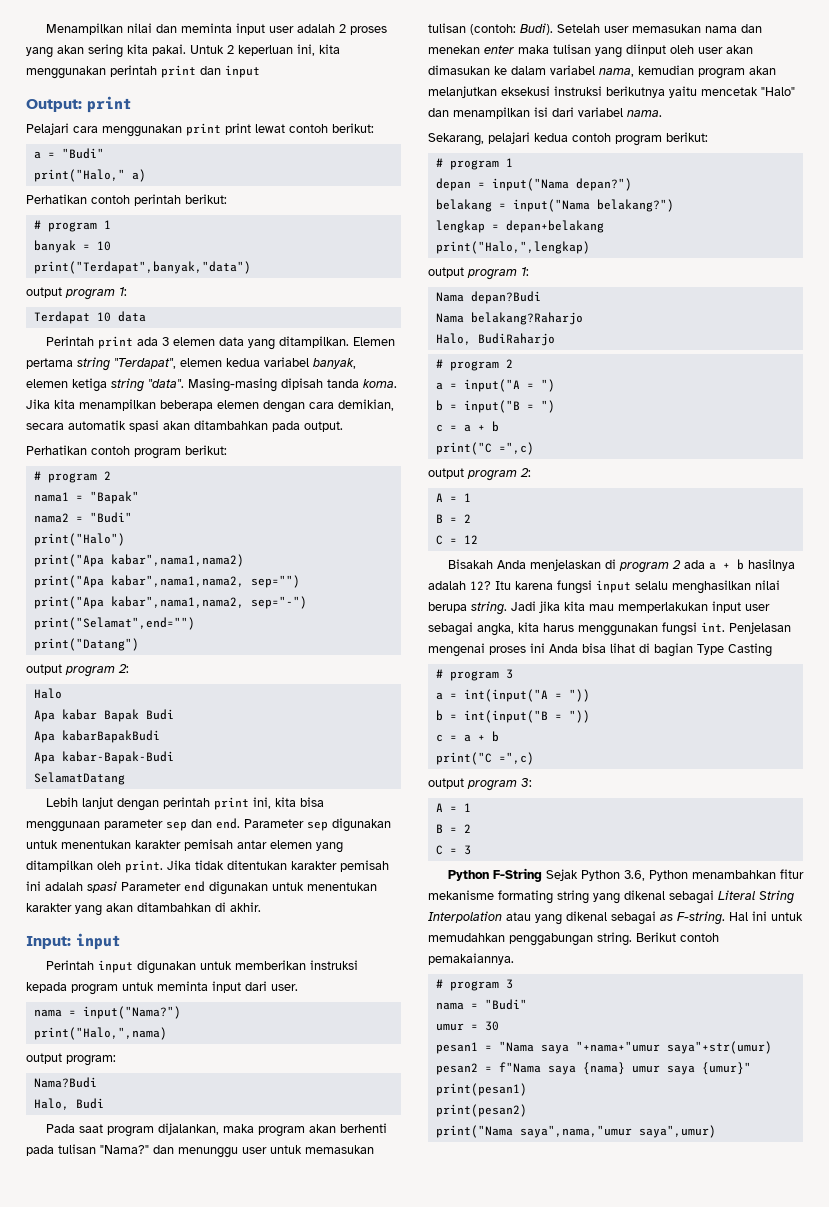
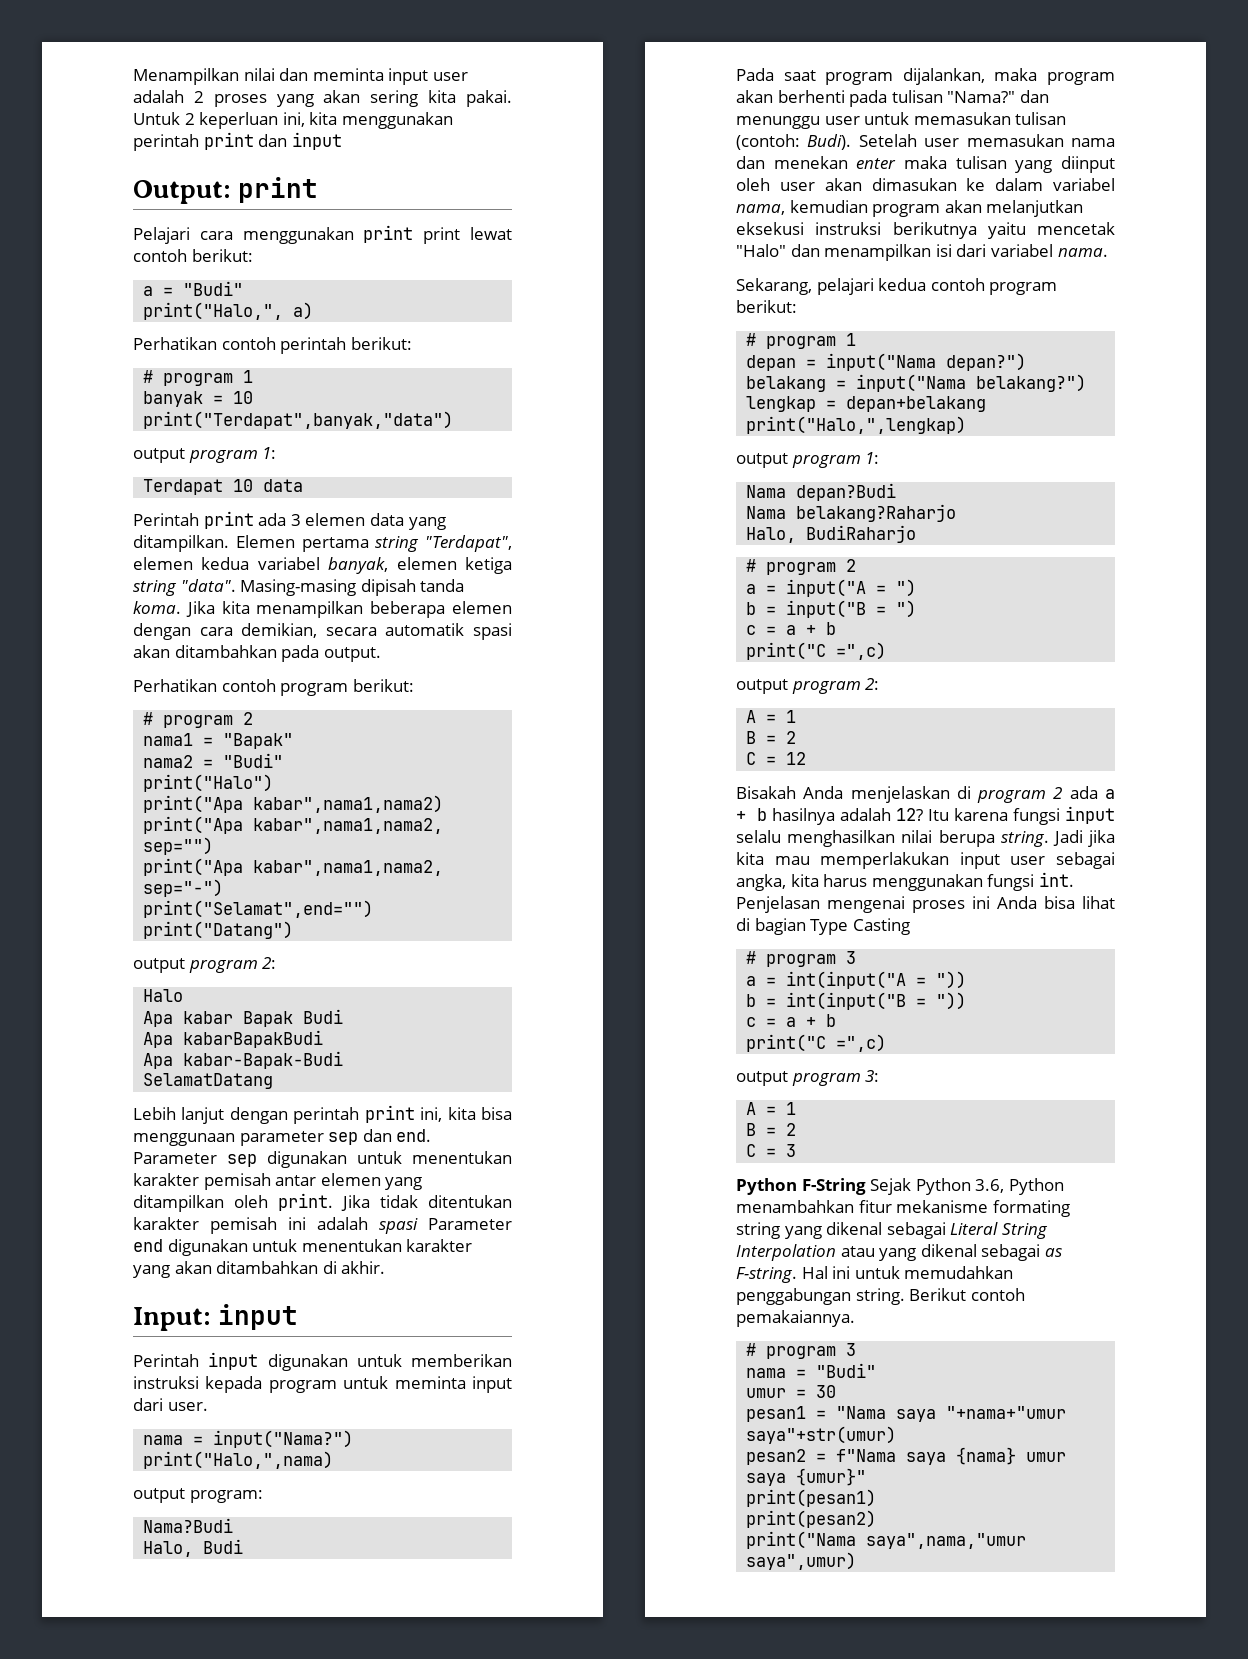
- print("Halo," a)
+ print("Halo,", a)

